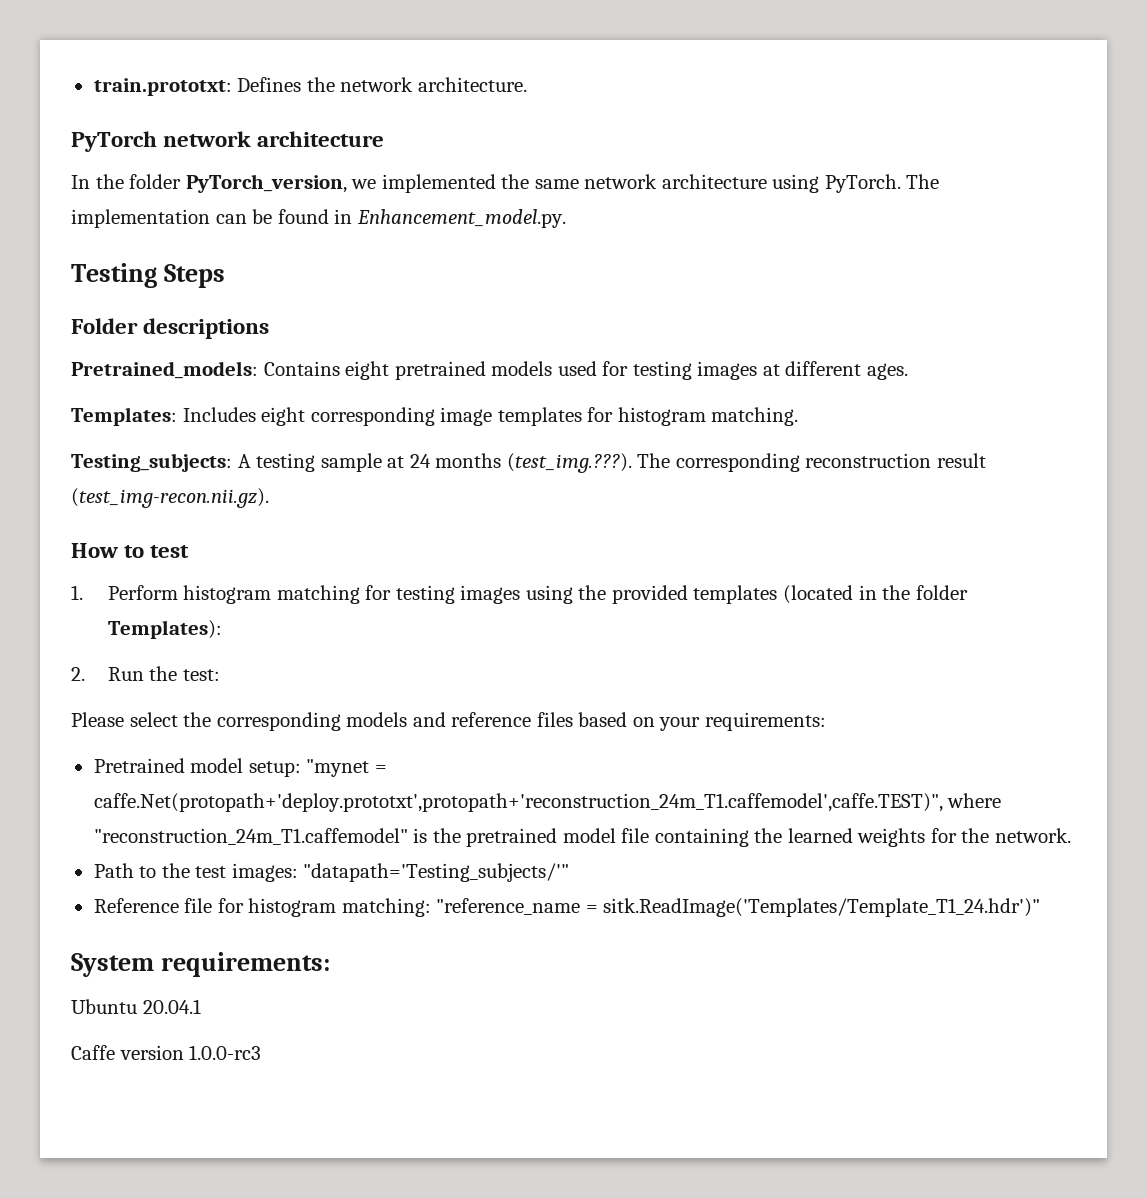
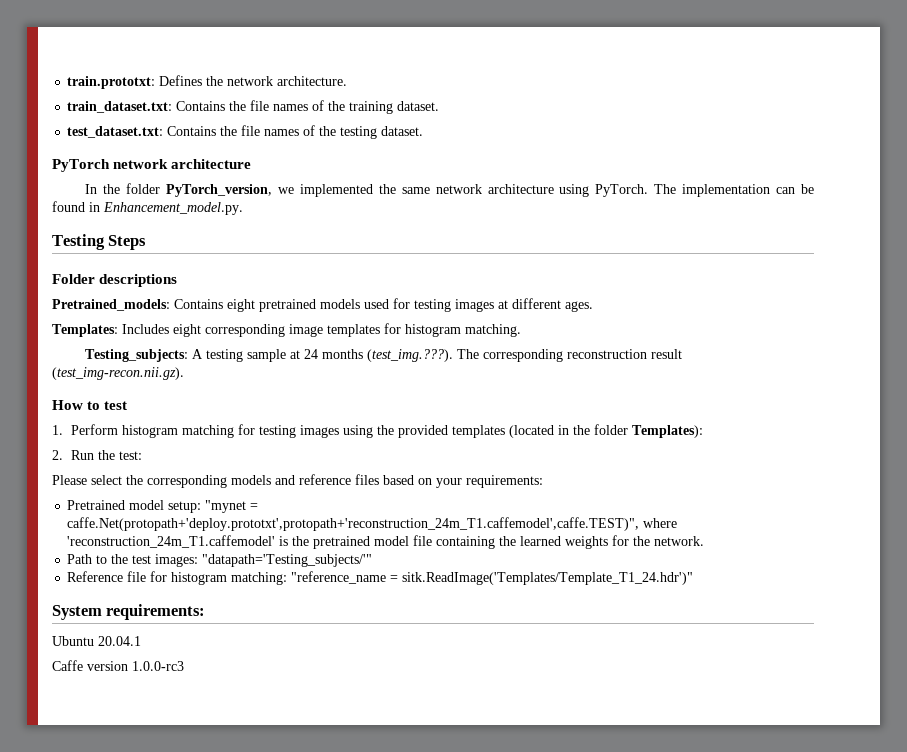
+ train_dataset.txt: Contains the file names of the training dataset.
+ test_dataset.txt: Contains the file names of the testing dataset.
- Pretrained model setup: "mynet = caffe.Net(protopath+'deploy.prototxt',protopath+'reconstruction_24m_T1.caffemodel',caffe.TEST)", where "reconstruction_24m_T1.caffemodel" is the pretrained model file containing the learned weights for the network.
+ Pretrained model setup: "mynet = caffe.Net(protopath+'deploy.prototxt',protopath+'reconstruction_24m_T1.caffemodel',caffe.TEST)", where 'reconstruction_24m_T1.caffemodel' is the pretrained model file containing the learned weights for the network.

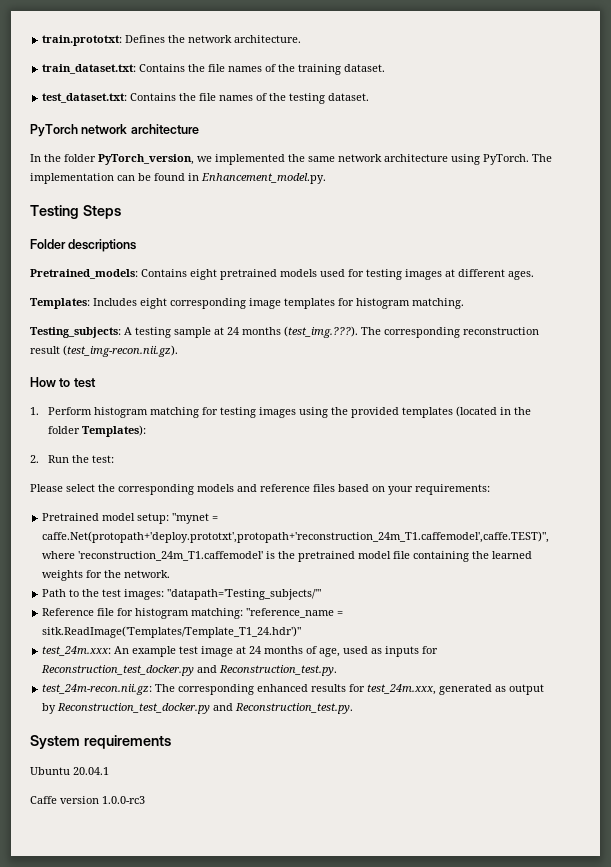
+ test_24m.xxx: An example test image at 24 months of age, used as inputs for Reconstruction_test_docker.py and Reconstruction_test.py.
+ test_24m-recon.nii.gz: The corresponding enhanced results for test_24m.xxx, generated as output by Reconstruction_test_docker.py and Reconstruction_test.py.
- System requirements:
+ System requirements

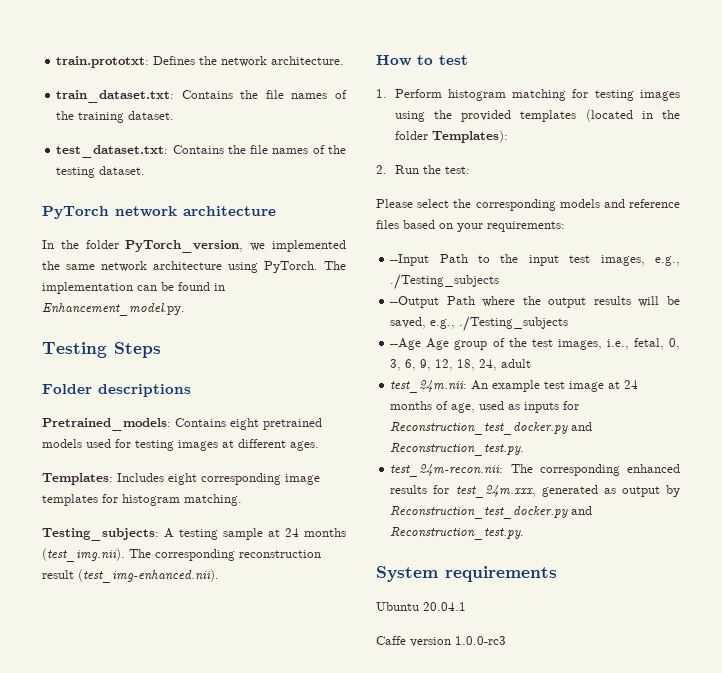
- Testing_subjects: A testing sample at 24 months (test_img.???). The corresponding reconstruction result (test_img-recon.nii.gz).
+ Testing_subjects: A testing sample at 24 months (test_img.nii). The corresponding reconstruction result (test_img-enhanced.nii).
- Pretrained model setup: "mynet = caffe.Net(protopath+'deploy.prototxt',protopath+'reconstruction_24m_T1.caffemodel',caffe.TEST)", where 'reconstruction_24m_T1.caffemodel' is the pretrained model file containing the learned weights for the network.
- Path to the test images: "datapath='Testing_subjects/'"
- Reference file for histogram matching: "reference_name = sitk.ReadImage('Templates/Template_T1_24.hdr')"
- test_24m.xxx: An example test image at 24 months of age, used as inputs for Reconstruction_test_docker.py and Reconstruction_test.py.
+ --Input Path to the input test images, e.g., ./Testing_subjects
+ --Output Path where the output results will be saved, e.g., ./Testing_subjects
+ --Age Age group of the test images, i.e., fetal, 0, 3, 6, 9, 12, 18, 24, adult
+ test_24m.nii: An example test image at 24 months of age, used as inputs for Reconstruction_test_docker.py and Reconstruction_test.py.
- test_24m-recon.nii.gz: The corresponding enhanced results for test_24m.xxx, generated as output by Reconstruction_test_docker.py and Reconstruction_test.py.
+ test_24m-recon.nii: The corresponding enhanced results for test_24m.xxx, generated as output by Reconstruction_test_docker.py and Reconstruction_test.py.

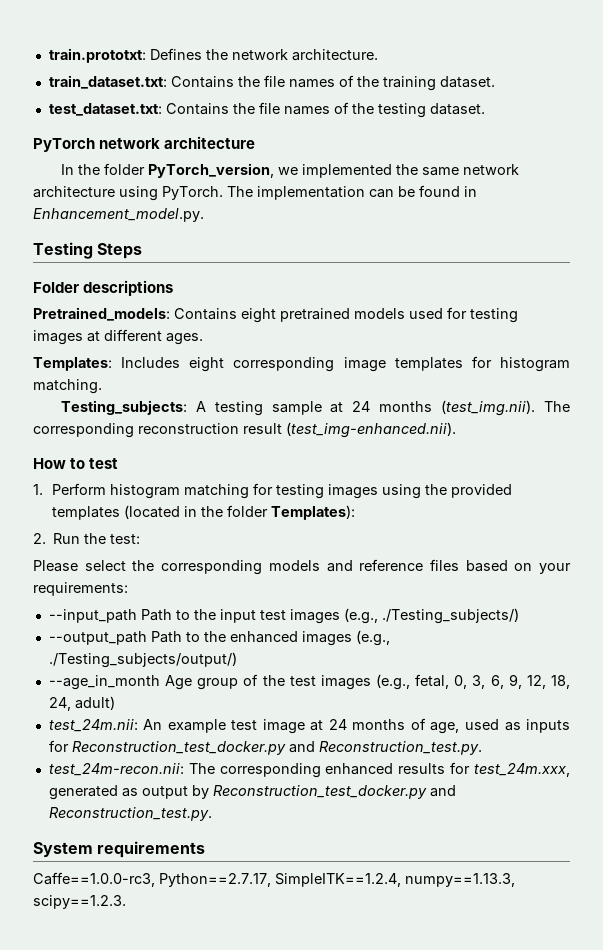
- --Input Path to the input test images, e.g., ./Testing_subjects
- --Output Path where the output results will be saved, e.g., ./Testing_subjects
- --Age Age group of the test images, i.e., fetal, 0, 3, 6, 9, 12, 18, 24, adult
+ --input_path Path to the input test images (e.g., ./Testing_subjects/)
+ --output_path Path to the enhanced images (e.g., ./Testing_subjects/output/)
+ --age_in_month Age group of the test images (e.g., fetal, 0, 3, 6, 9, 12, 18, 24, adult)
- Ubuntu 20.04.1
- Caffe version 1.0.0-rc3
+ Caffe==1.0.0-rc3, Python==2.7.17, SimpleITK==1.2.4, numpy==1.13.3, scipy==1.2.3.

